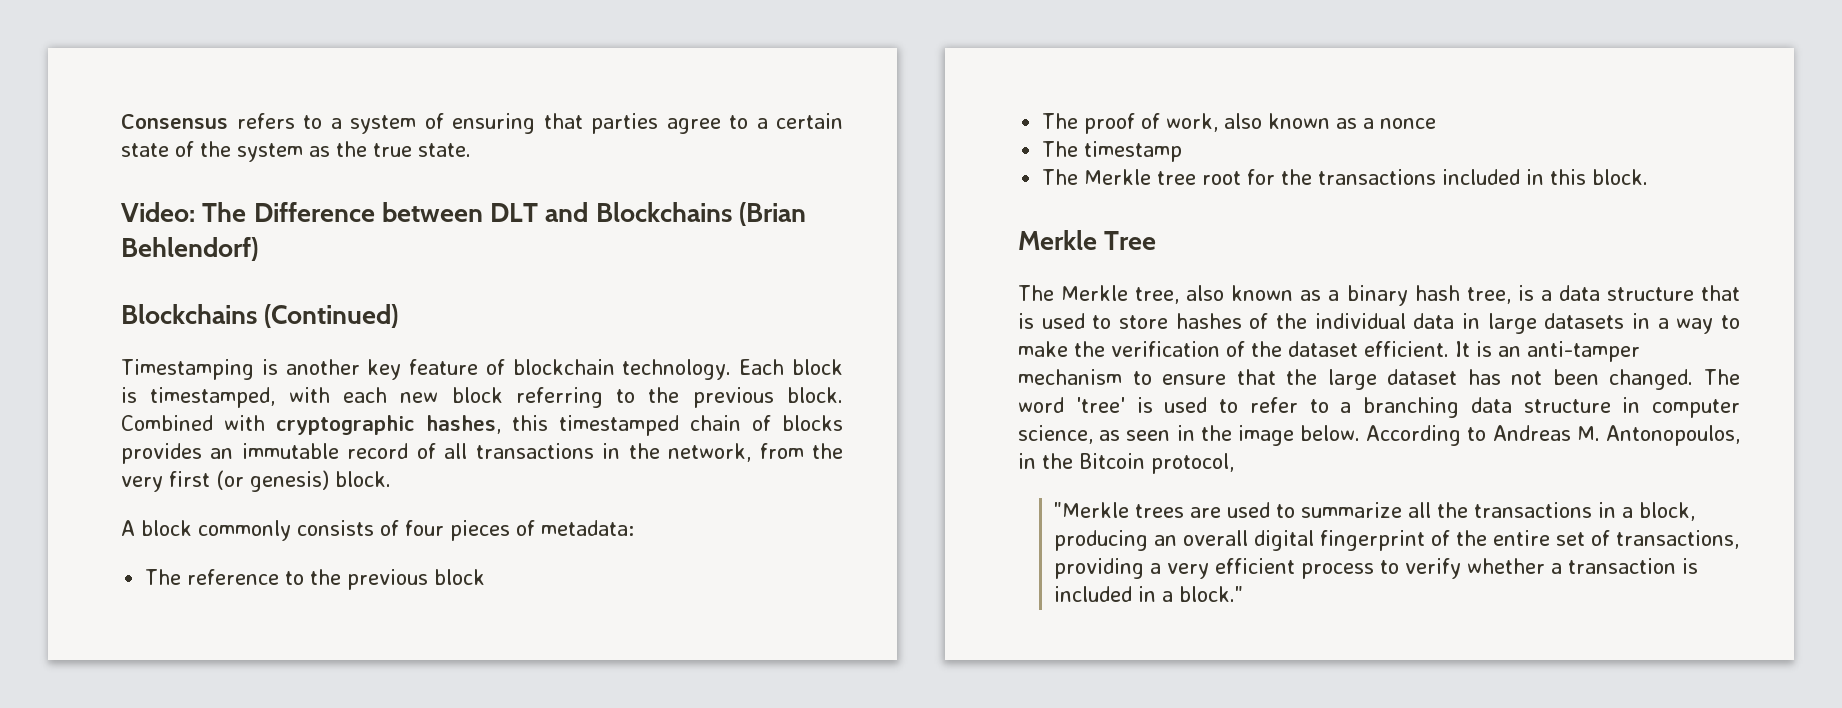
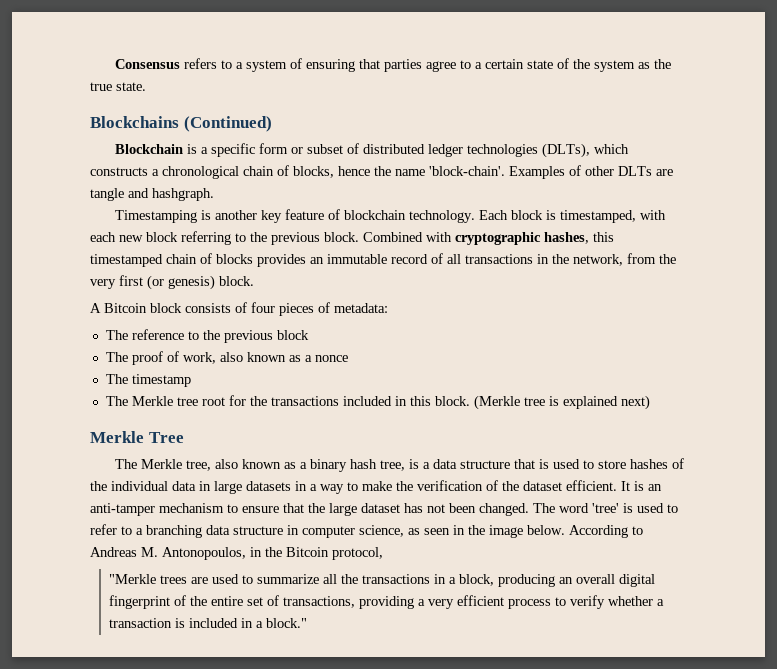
- Video: The Difference between DLT and Blockchains (Brian Behlendorf)
  Blockchains (Continued)
+ Blockchain is a specific form or subset of distributed ledger technologies (DLTs), which constructs a chronological chain of blocks, hence the name 'block-chain'. Examples of other DLTs are tangle and hashgraph.
- A block commonly consists of four pieces of metadata:
+ A Bitcoin block consists of four pieces of metadata:
+ (Merkle tree is explained next)

